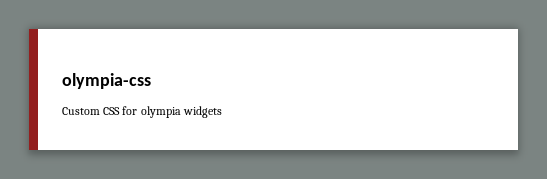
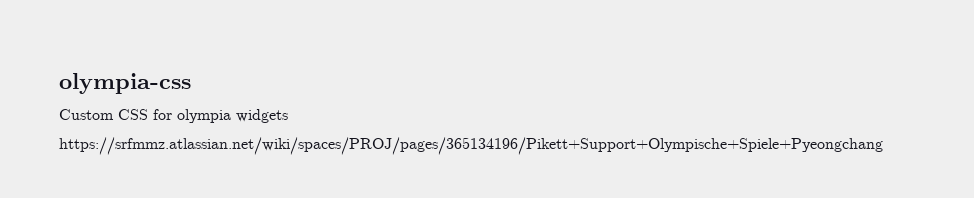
+ https://srfmmz.atlassian.net/wiki/spaces/PROJ/pages/365134196/Pikett+Support+Olympische+Spiele+Pyeongchang

